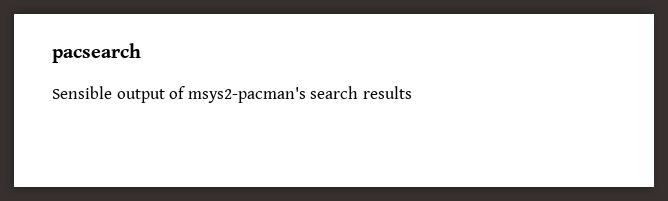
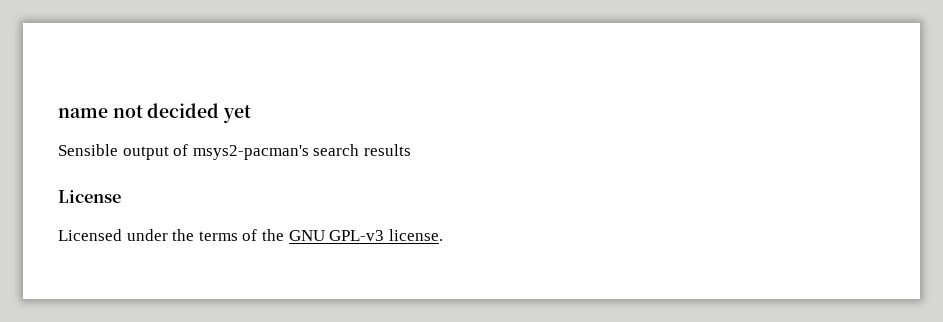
- pacsearch
+ name not decided yet
+ License
+ Licensed under the terms of the GNU GPL-v3 license.

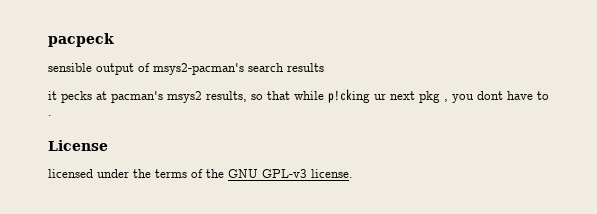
- name not decided yet
- Sensible output of msys2-pacman's search results
+ pacpeck
+ sensible output of msys2-pacman's search results
+ it pecks at pacman's msys2 results, so that while p!cking ur next pkg , you dont have to .
- Licensed under the terms of the GNU GPL-v3 license.
+ licensed under the terms of the GNU GPL-v3 license.

